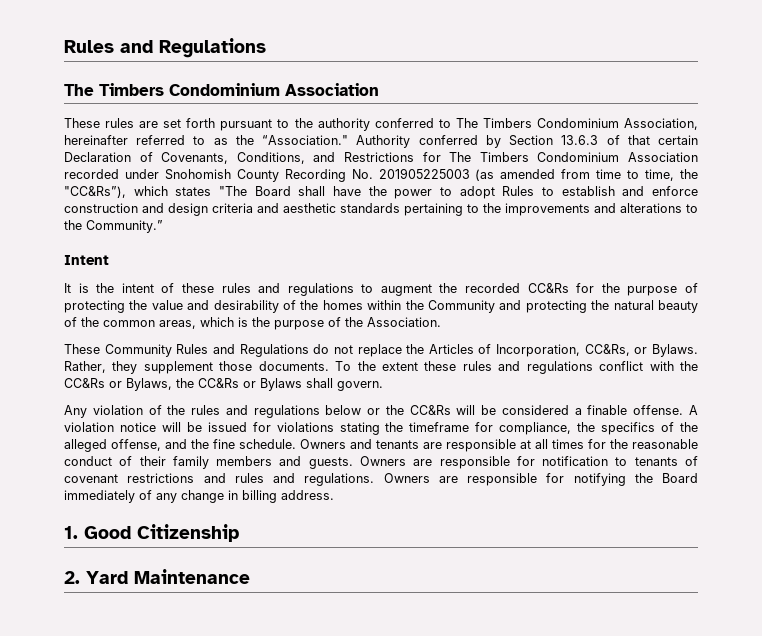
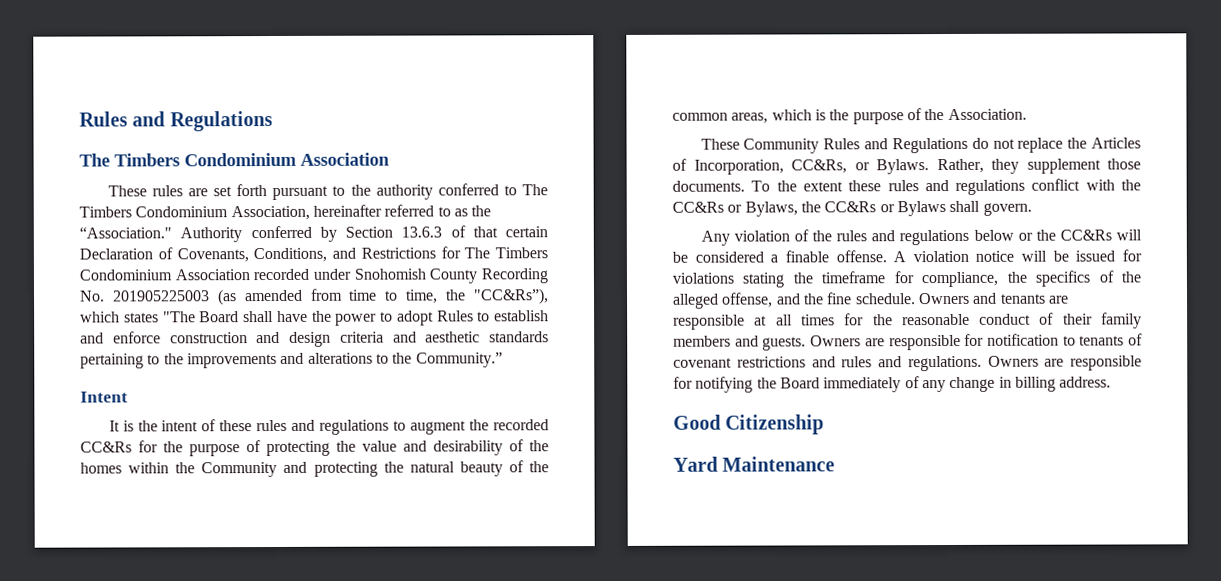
- 1. Good Citizenship
+ Good Citizenship
- 2. Yard Maintenance
+ Yard Maintenance

